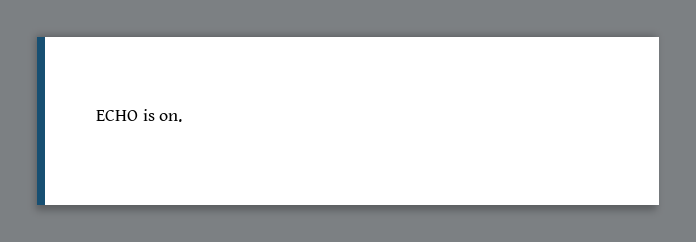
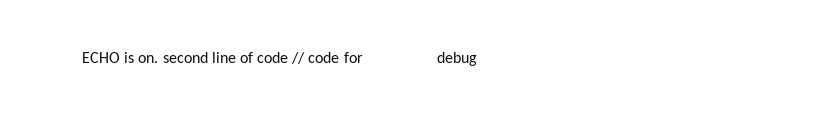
- ECHO is on.
+ ECHO is on. second line of code // code for debug

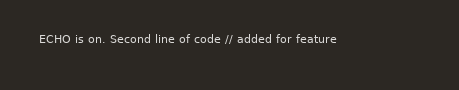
- ECHO is on. second line of code // code for debug
+ ECHO is on. Second line of code // added for feature

